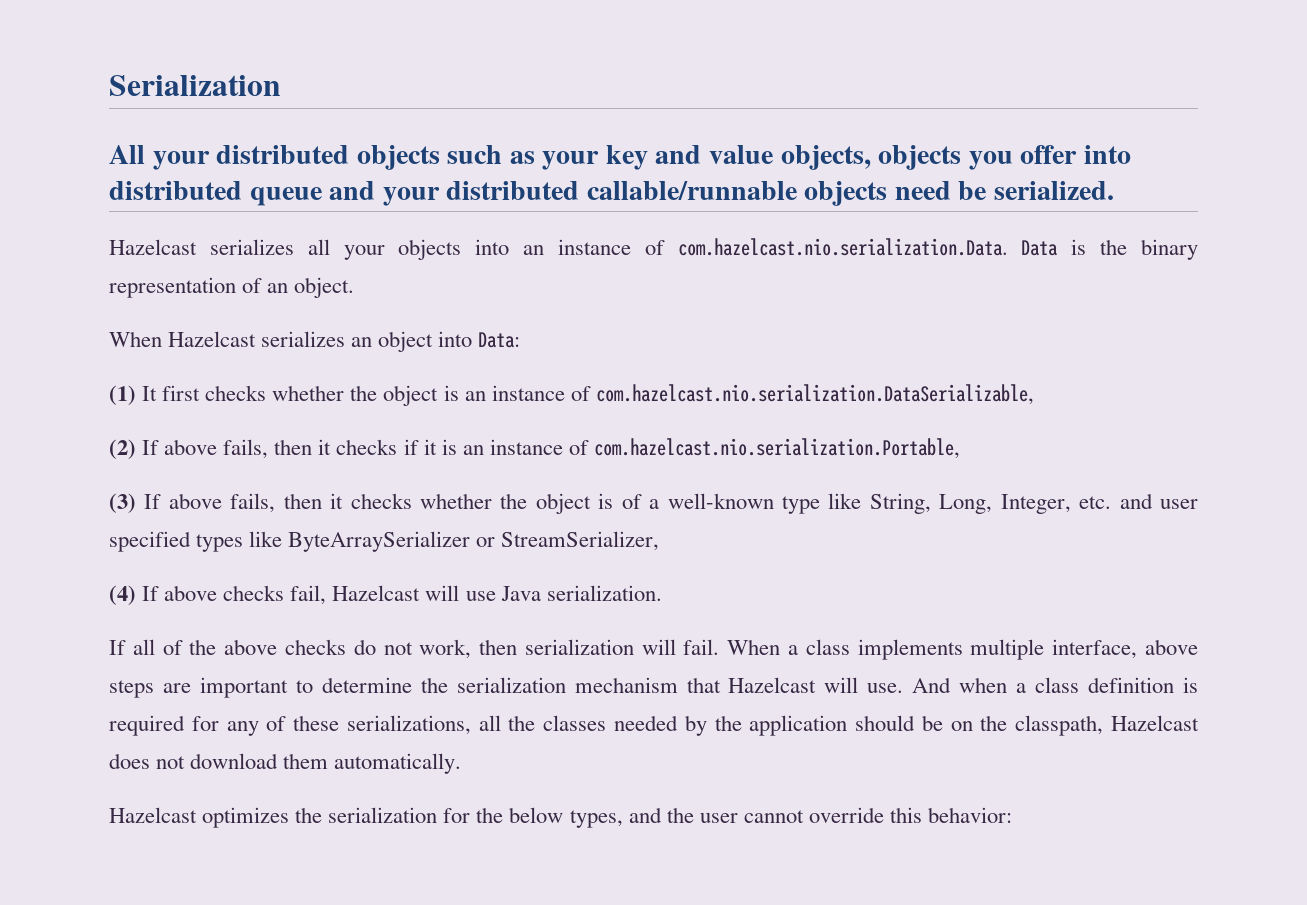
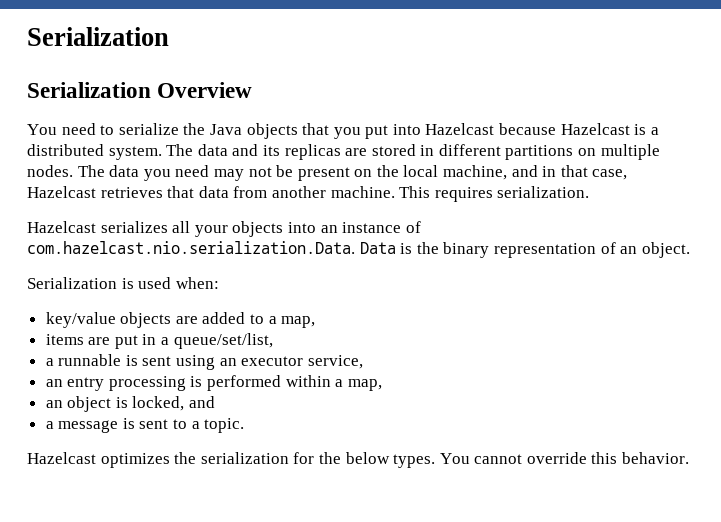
- All your distributed objects such as your key and value objects, objects you offer into distributed queue and your distributed callable/runnable objects need be serialized.
+ Serialization Overview
+ You need to serialize the Java objects that you put into Hazelcast because Hazelcast is a distributed system. The data and its replicas are stored in different partitions on multiple nodes. The data you need may not be present on the local machine, and in that case, Hazelcast retrieves that data from another machine. This requires serialization.
- When Hazelcast serializes an object into Data:
- (1) It first checks whether the object is an instance of com.hazelcast.nio.serialization.DataSerializable,
- (2) If above fails, then it checks if it is an instance of com.hazelcast.nio.serialization.Portable,
- (3) If above fails, then it checks whether the object is of a well-known type like String, Long, Integer, etc. and user specified types like ByteArraySerializer or StreamSerializer,
- (4) If above checks fail, Hazelcast will use Java serialization.
- If all of the above checks do not work, then serialization will fail. When a class implements multiple interface, above steps are important to determine the serialization mechanism that Hazelcast will use. And when a class definition is required for any of these serializations, all the classes needed by the application should be on the classpath, Hazelcast does not download them automatically.
+ Serialization is used when:
+ key/value objects are added to a map,
+ items are put in a queue/set/list,
+ a runnable is sent using an executor service,
+ an entry processing is performed within a map,
+ an object is locked, and
+ a message is sent to a topic.
- Hazelcast optimizes the serialization for the below types, and the user cannot override this behavior:
+ Hazelcast optimizes the serialization for the below types. You cannot override this behavior.

